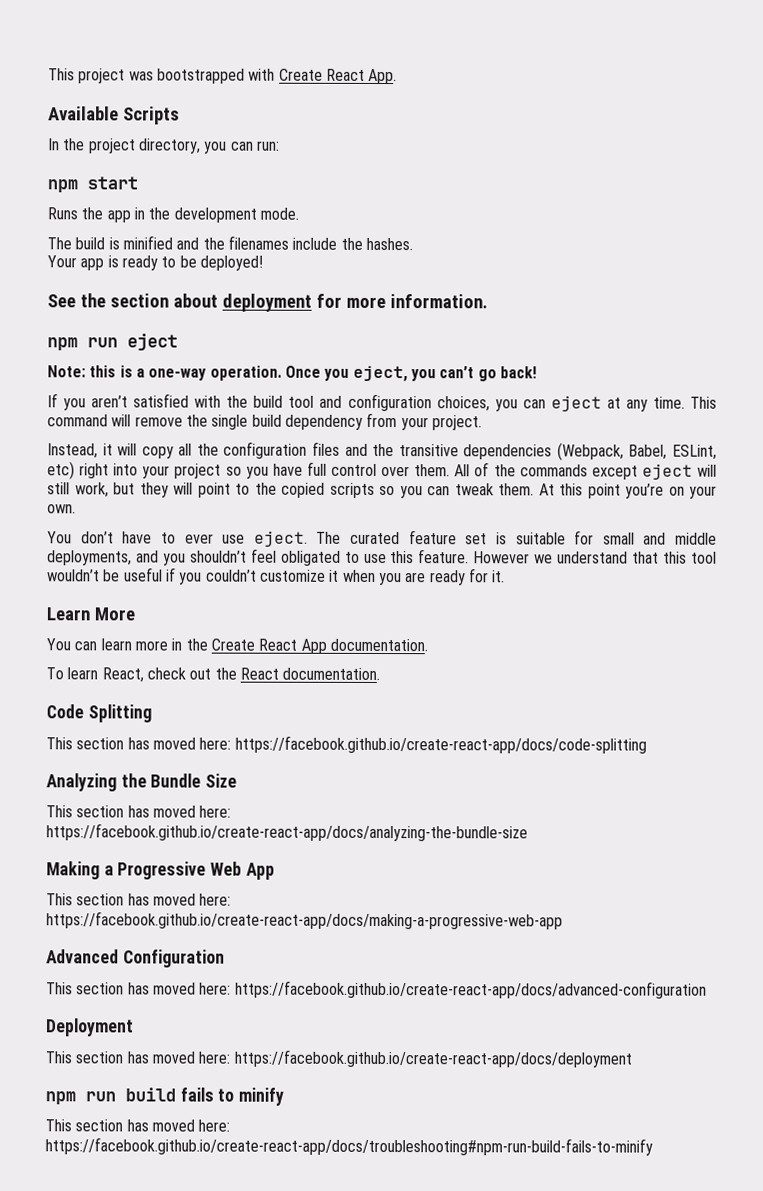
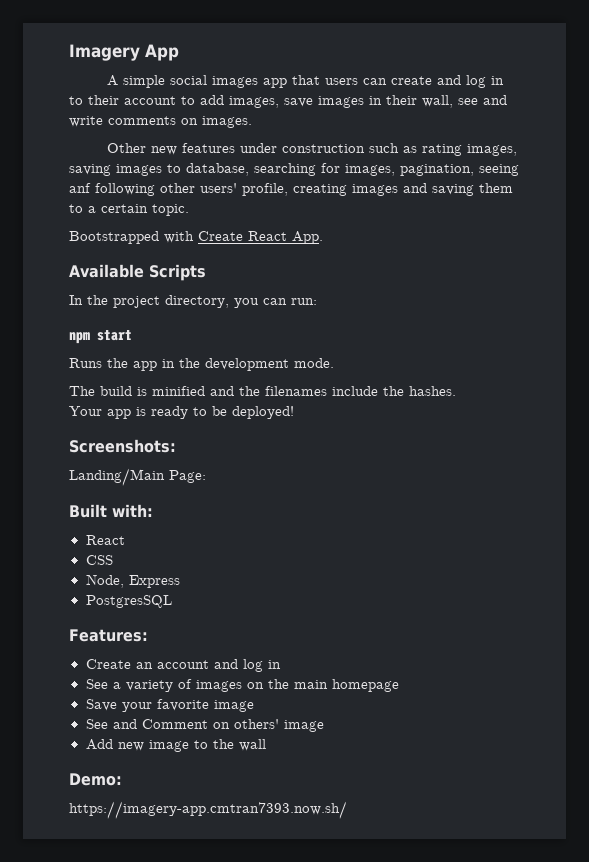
- This project was bootstrapped with Create React App.
+ Imagery App
+ A simple social images app that users can create and log in to their account to add images, save images in their wall, see and write comments on images.
+ Other new features under construction such as rating images, saving images to database, searching for images, pagination, seeing anf following other users' profile, creating images and saving them to a certain topic.
+ Bootstrapped with Create React App.
- See the section about deployment for more information.
- npm run eject
- Note: this is a one-way operation. Once you eject, you can’t go back!
- If you aren’t satisfied with the build tool and configuration choices, you can eject at any time. This command will remove the single build dependency from your project.
- Instead, it will copy all the configuration files and the transitive dependencies (Webpack, Babel, ESLint, etc) right into your project so you have full control over them. All of the commands except eject will still work, but they will point to the copied scripts so you can tweak them. At this point you’re on your own.
- You don’t have to ever use eject. The curated feature set is suitable for small and middle deployments, and you shouldn’t feel obligated to use this feature. However we understand that this tool wouldn’t be useful if you couldn’t customize it when you are ready for it.
- Learn More
- You can learn more in the Create React App documentation.
- To learn React, check out the React documentation.
- Code Splitting
- This section has moved here: https://facebook.github.io/create-react-app/docs/code-splitting
- Analyzing the Bundle Size
- This section has moved here: https://facebook.github.io/create-react-app/docs/analyzing-the-bundle-size
- Making a Progressive Web App
- This section has moved here: https://facebook.github.io/create-react-app/docs/making-a-progressive-web-app
- Advanced Configuration
- This section has moved here: https://facebook.github.io/create-react-app/docs/advanced-configuration
- Deployment
- This section has moved here: https://facebook.github.io/create-react-app/docs/deployment
- npm run build fails to minify
- This section has moved here: https://facebook.github.io/create-react-app/docs/troubleshooting#npm-run-build-fails-to-minify
+ Screenshots:
+ Landing/Main Page:
+ Built with:
+ React
+ CSS
+ Node, Express
+ PostgresSQL
+ Features:
+ Create an account and log in
+ See a variety of images on the main homepage
+ Save your favorite image
+ See and Comment on others' image
+ Add new image to the wall
+ Demo:
+ https://imagery-app.cmtran7393.now.sh/

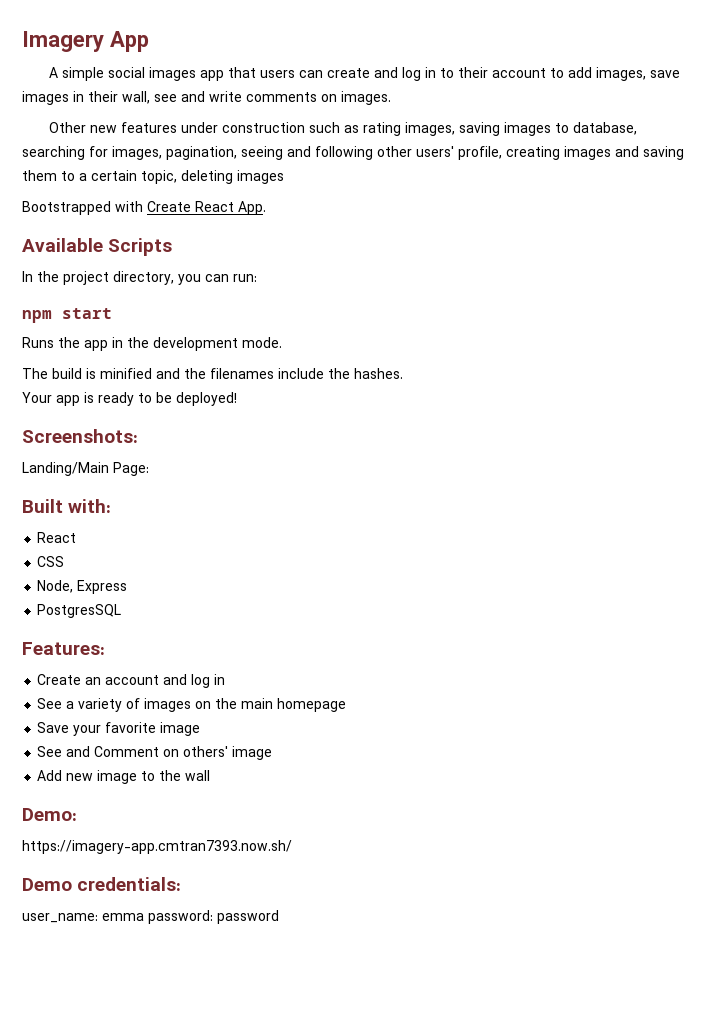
- Other new features under construction such as rating images, saving images to database, searching for images, pagination, seeing anf following other users' profile, creating images and saving them to a certain topic.
+ Other new features under construction such as rating images, saving images to database, searching for images, pagination, seeing and following other users' profile, creating images and saving them to a certain topic, deleting images
+ Demo credentials:
+ user_name: emma password: password

